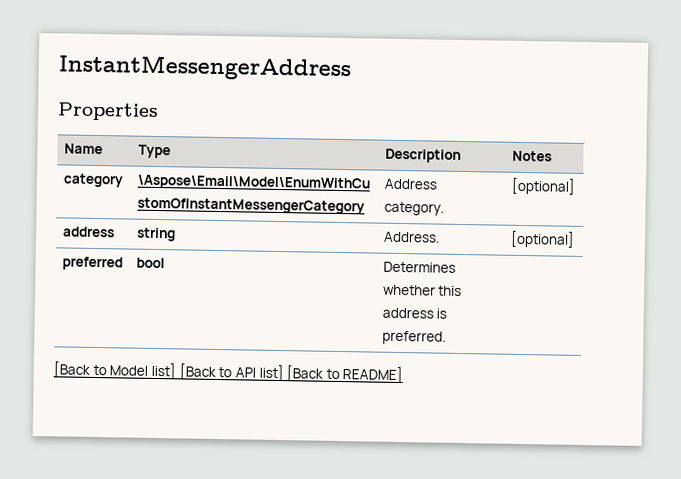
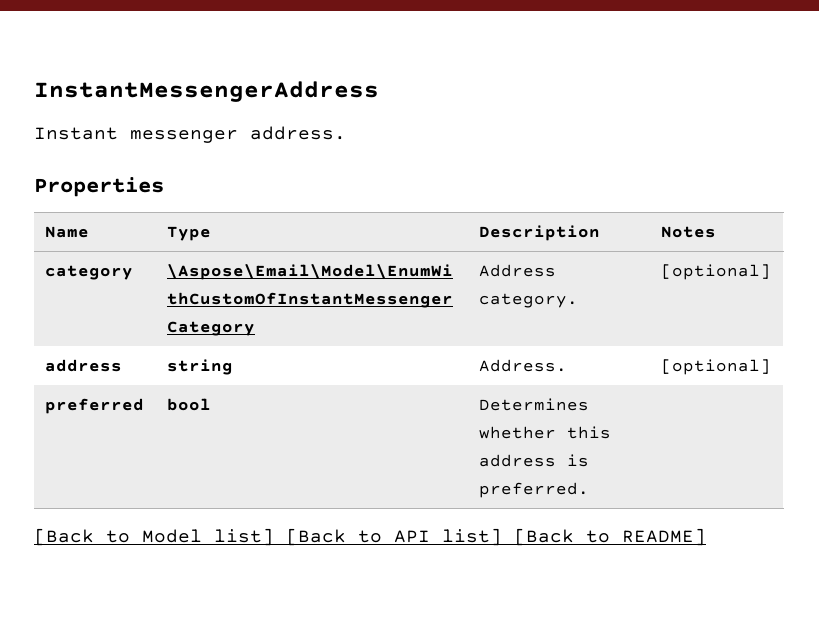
+ Instant messenger address.

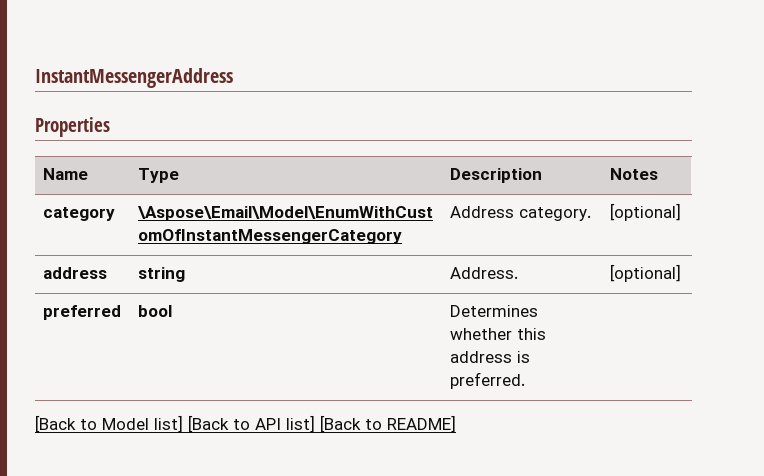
- Instant messenger address.

